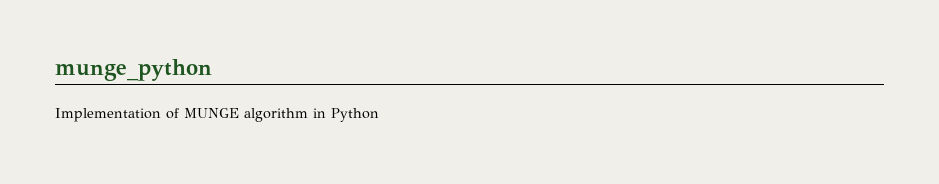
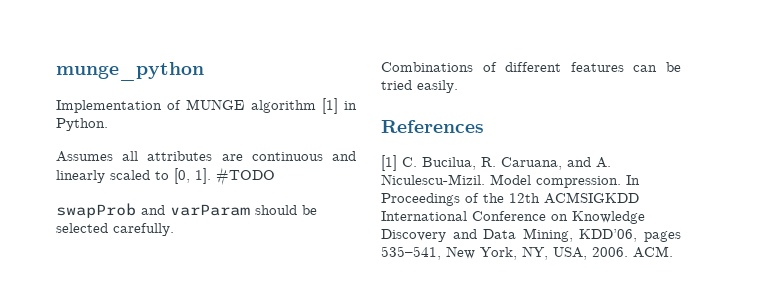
- Implementation of MUNGE algorithm in Python
+ Implementation of MUNGE algorithm [1] in Python.
+ Assumes all attributes are continuous and linearly scaled to [0, 1]. #TODO
+ swapProb and varParam should be selected carefully.
+ Combinations of different features can be tried easily.
+ References
+ [1] C. Bucilua, R. Caruana, and A. Niculescu-Mizil. Model compression. In Proceedings of the 12th ACMSIGKDD International Conference on Knowledge Discovery and Data Mining, KDD’06, pages 535–541, New York, NY, USA, 2006. ACM.

